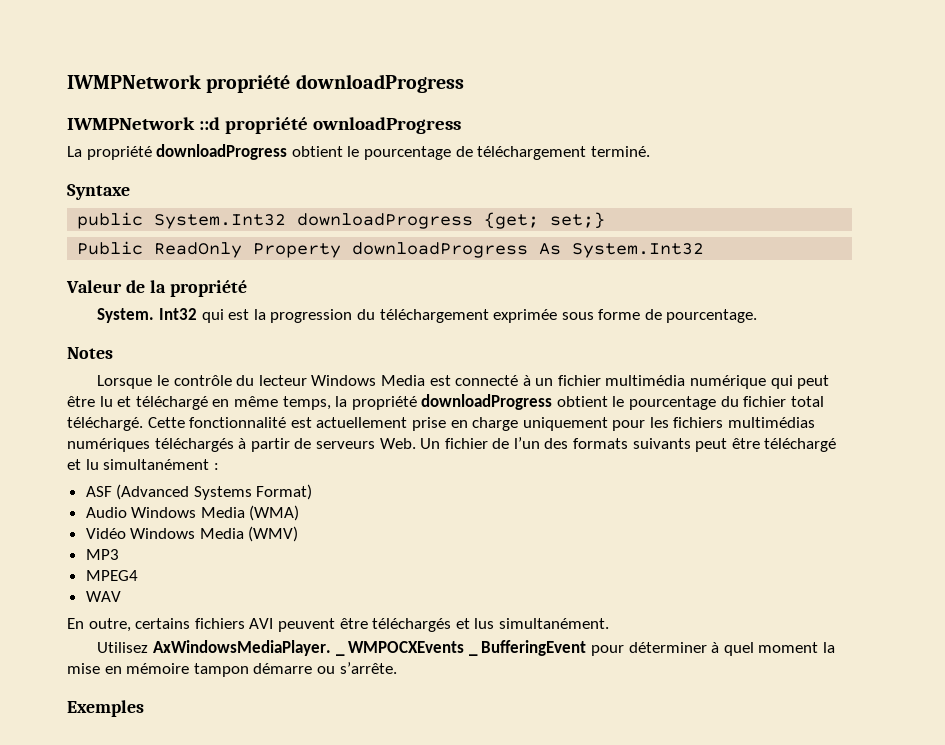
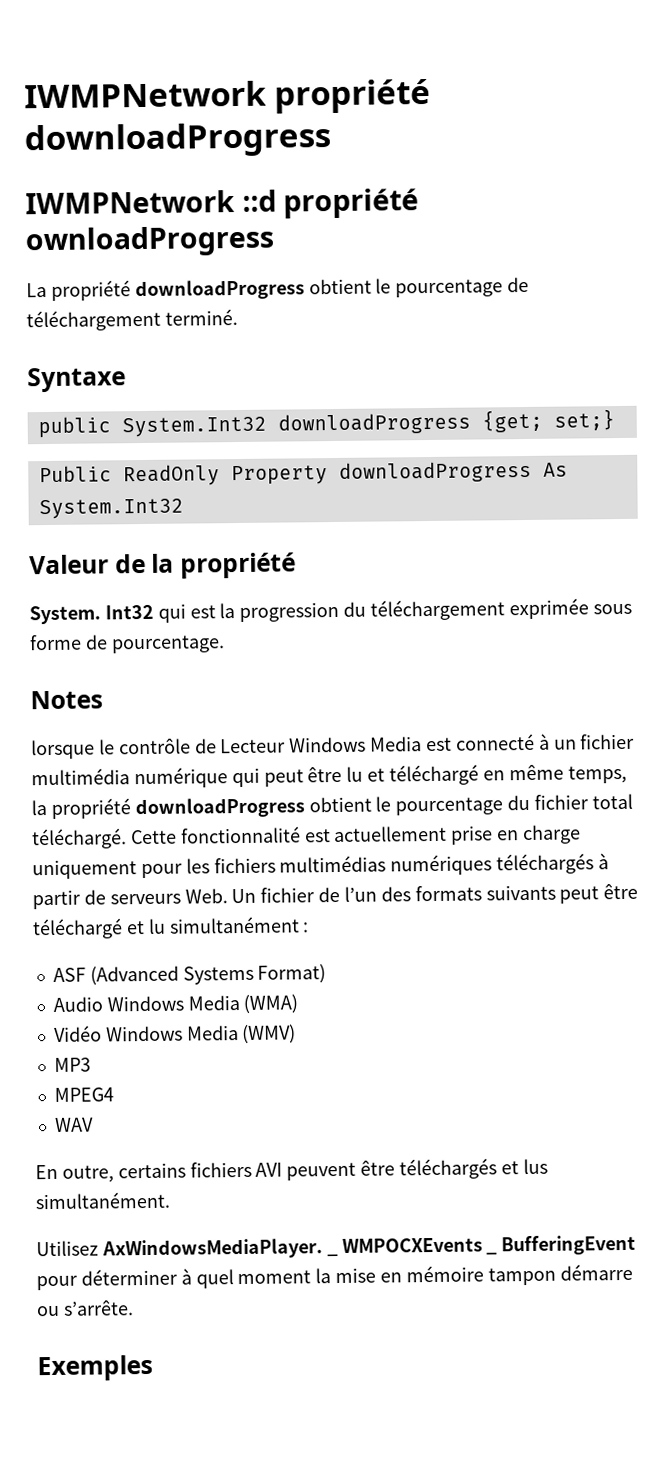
- Lorsque le contrôle du lecteur Windows Media est connecté à un fichier multimédia numérique qui peut être lu et téléchargé en même temps, la propriété downloadProgress obtient le pourcentage du fichier total téléchargé.
+ lorsque le contrôle de Lecteur Windows Media est connecté à un fichier multimédia numérique qui peut être lu et téléchargé en même temps, la propriété downloadProgress obtient le pourcentage du fichier total téléchargé.

